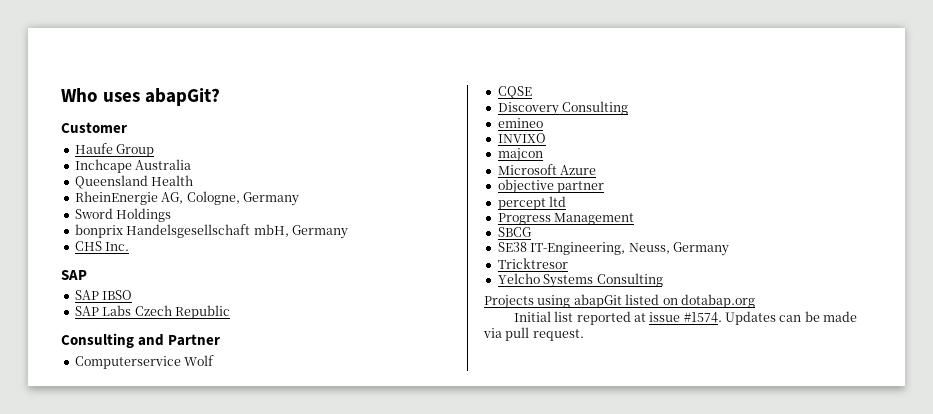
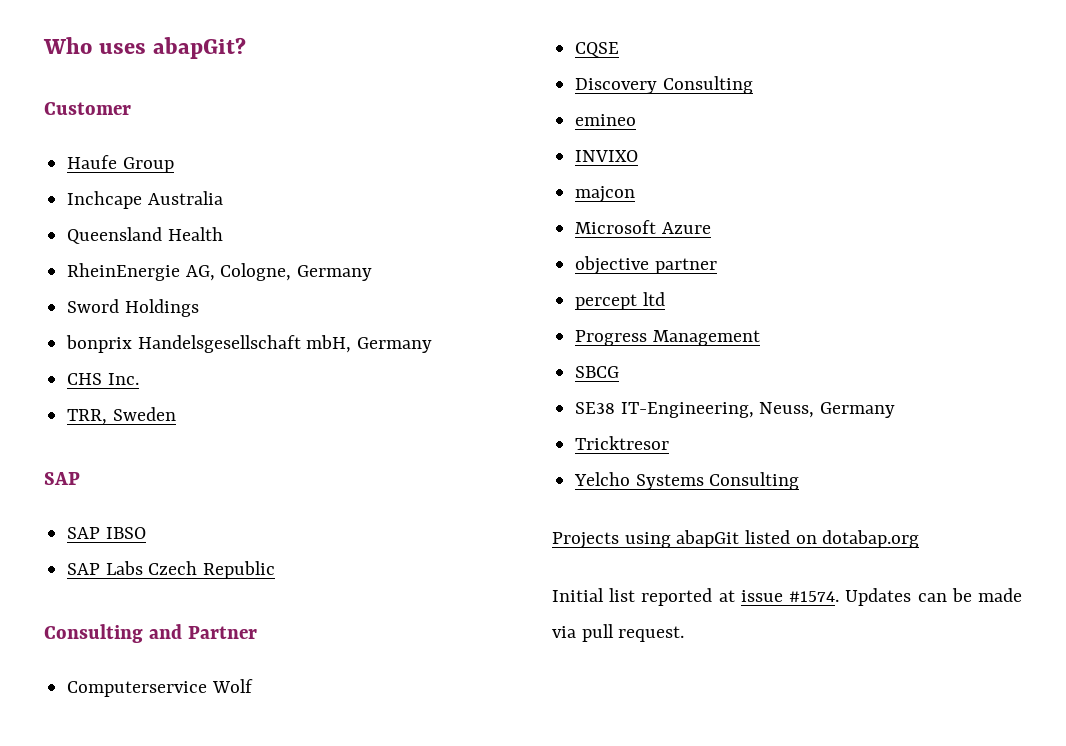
+ TRR, Sweden

